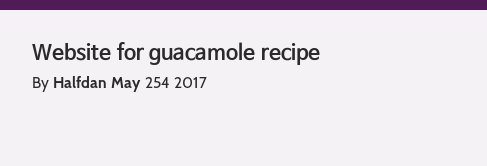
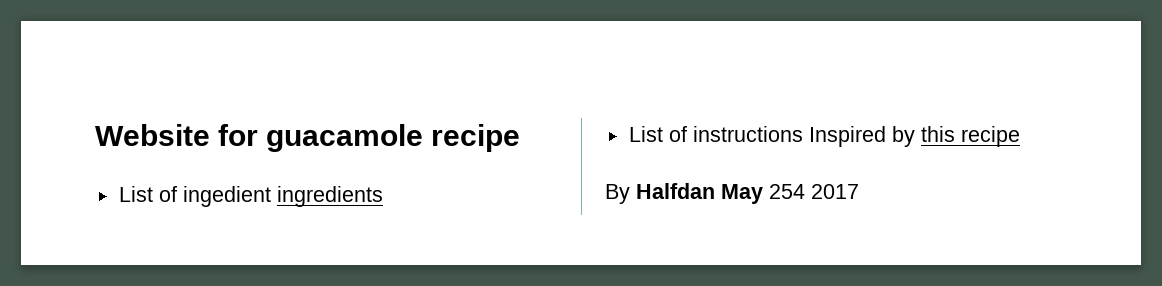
+ List of ingedient ingredients
+ List of instructions Inspired by this recipe

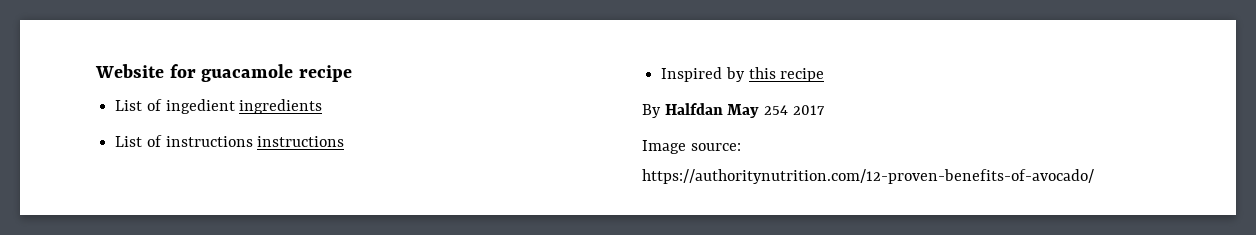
- List of instructions Inspired by this recipe
+ List of instructions instructions
+ Inspired by this recipe
+ Image source: https://authoritynutrition.com/12-proven-benefits-of-avocado/

